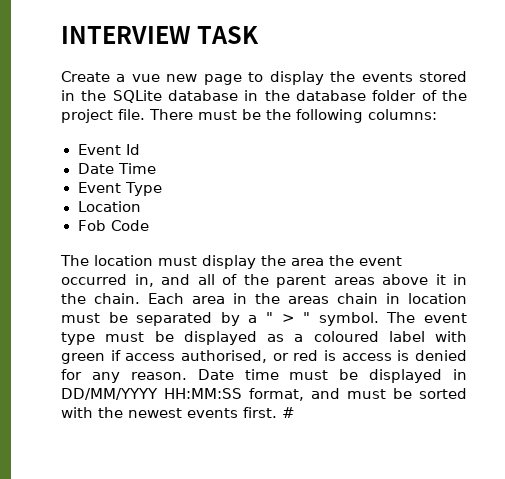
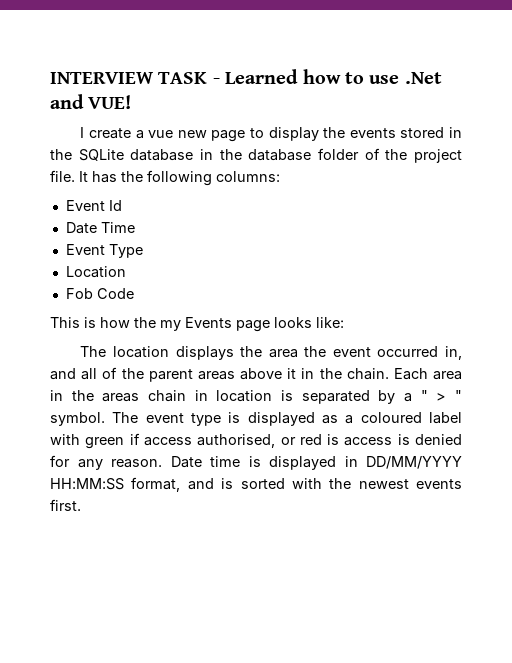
- INTERVIEW TASK
- Create a vue new page to display the events stored in the SQLite database in the database folder of the project file.
+ INTERVIEW TASK - Learned how to use .Net and VUE!
+ I create a vue new page to display the events stored in the SQLite database in the database folder of the project file.
- There must be the following columns:
+ It has the following columns:
+ This is how the my Events page looks like:
- The location must display the area the event occurred in, and all of the parent areas above it in the chain.
+ The location displays the area the event occurred in, and all of the parent areas above it in the chain.
- Each area in the areas chain in location must be separated by a " > " symbol.
+ Each area in the areas chain in location is separated by a " > " symbol.
- The event type must be displayed as a coloured label with green if access authorised, or red is access is denied for any reason.
+ The event type is displayed as a coloured label with green if access authorised, or red is access is denied for any reason.
- Date time must be displayed in DD/MM/YYYY HH:MM:SS format, and must be sorted with the newest events first. #
+ Date time is displayed in DD/MM/YYYY HH:MM:SS format, and is sorted with the newest events first.

